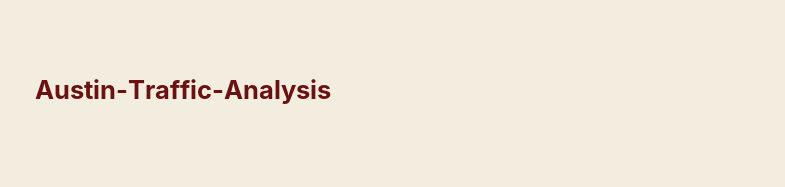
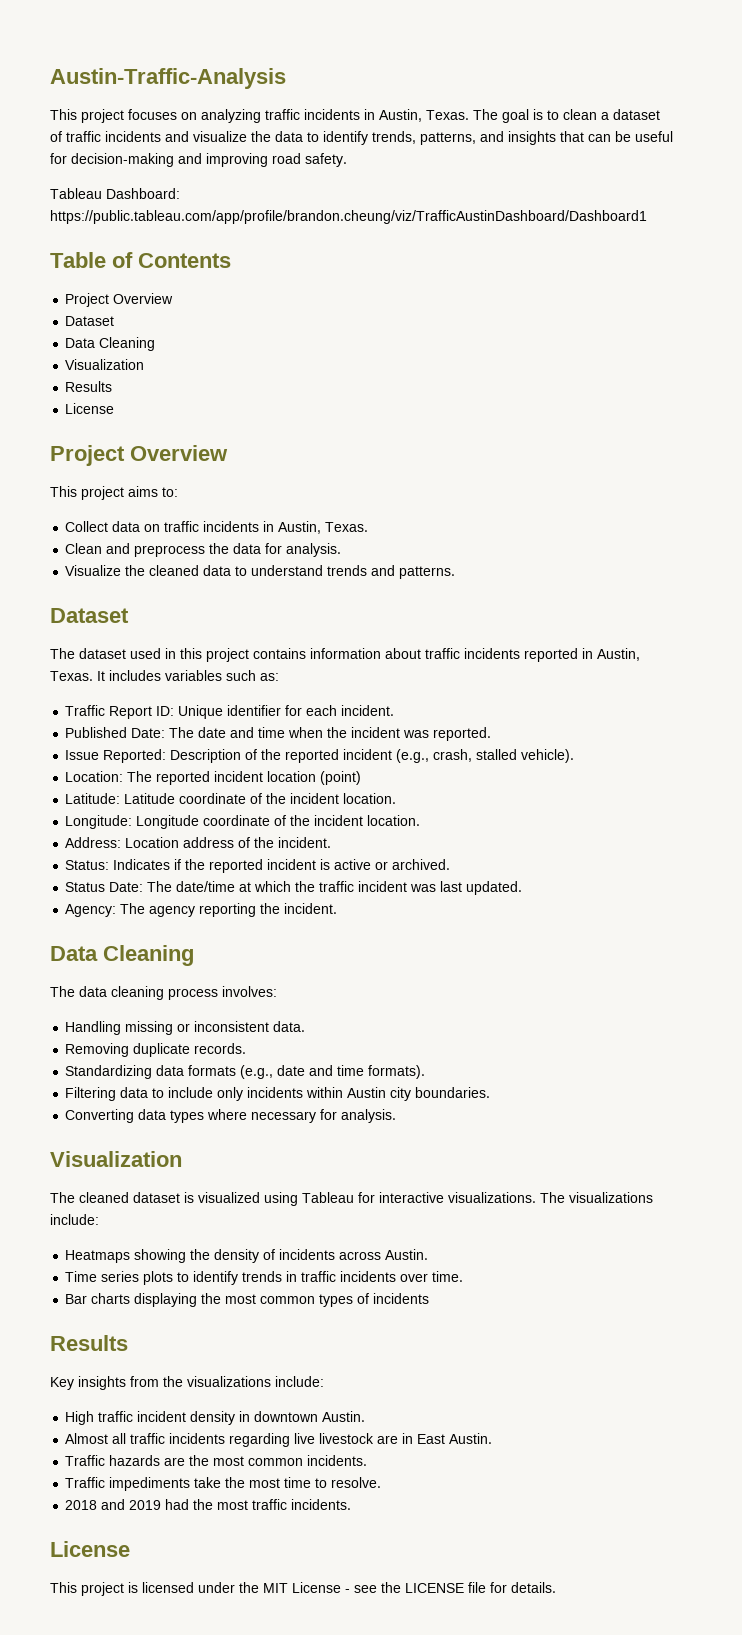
+ This project focuses on analyzing traffic incidents in Austin, Texas. The goal is to clean a dataset of traffic incidents and visualize the data to identify trends, patterns, and insights that can be useful for decision-making and improving road safety.
+ Tableau Dashboard: https://public.tableau.com/app/profile/brandon.cheung/viz/TrafficAustinDashboard/Dashboard1
+ Table of Contents
+ Project Overview
+ Dataset
+ Data Cleaning
+ Visualization
+ Results
+ License
+ Project Overview
+ This project aims to:
+ Collect data on traffic incidents in Austin, Texas.
+ Clean and preprocess the data for analysis.
+ Visualize the cleaned data to understand trends and patterns.
+ Dataset
+ The dataset used in this project contains information about traffic incidents reported in Austin, Texas. It includes variables such as:
+ Traffic Report ID: Unique identifier for each incident.
+ Published Date: The date and time when the incident was reported.
+ Issue Reported: Description of the reported incident (e.g., crash, stalled vehicle).
+ Location: The reported incident location (point)
+ Latitude: Latitude coordinate of the incident location.
+ Longitude: Longitude coordinate of the incident location.
+ Address: Location address of the incident.
+ Status: Indicates if the reported incident is active or archived.
+ Status Date: The date/time at which the traffic incident was last updated.
+ Agency: The agency reporting the incident.
+ Data Cleaning
+ The data cleaning process involves:
+ Handling missing or inconsistent data.
+ Removing duplicate records.
+ Standardizing data formats (e.g., date and time formats).
+ Filtering data to include only incidents within Austin city boundaries.
+ Converting data types where necessary for analysis.
+ Visualization
+ The cleaned dataset is visualized using Tableau for interactive visualizations. The visualizations include:
+ Heatmaps showing the density of incidents across Austin.
+ Time series plots to identify trends in traffic incidents over time.
+ Bar charts displaying the most common types of incidents
+ Results
+ Key insights from the visualizations include:
+ High traffic incident density in downtown Austin.
+ Almost all traffic incidents regarding live livestock are in East Austin.
+ Traffic hazards are the most common incidents.
+ Traffic impediments take the most time to resolve.
+ 2018 and 2019 had the most traffic incidents.
+ License
+ This project is licensed under the MIT License - see the LICENSE file for details.

